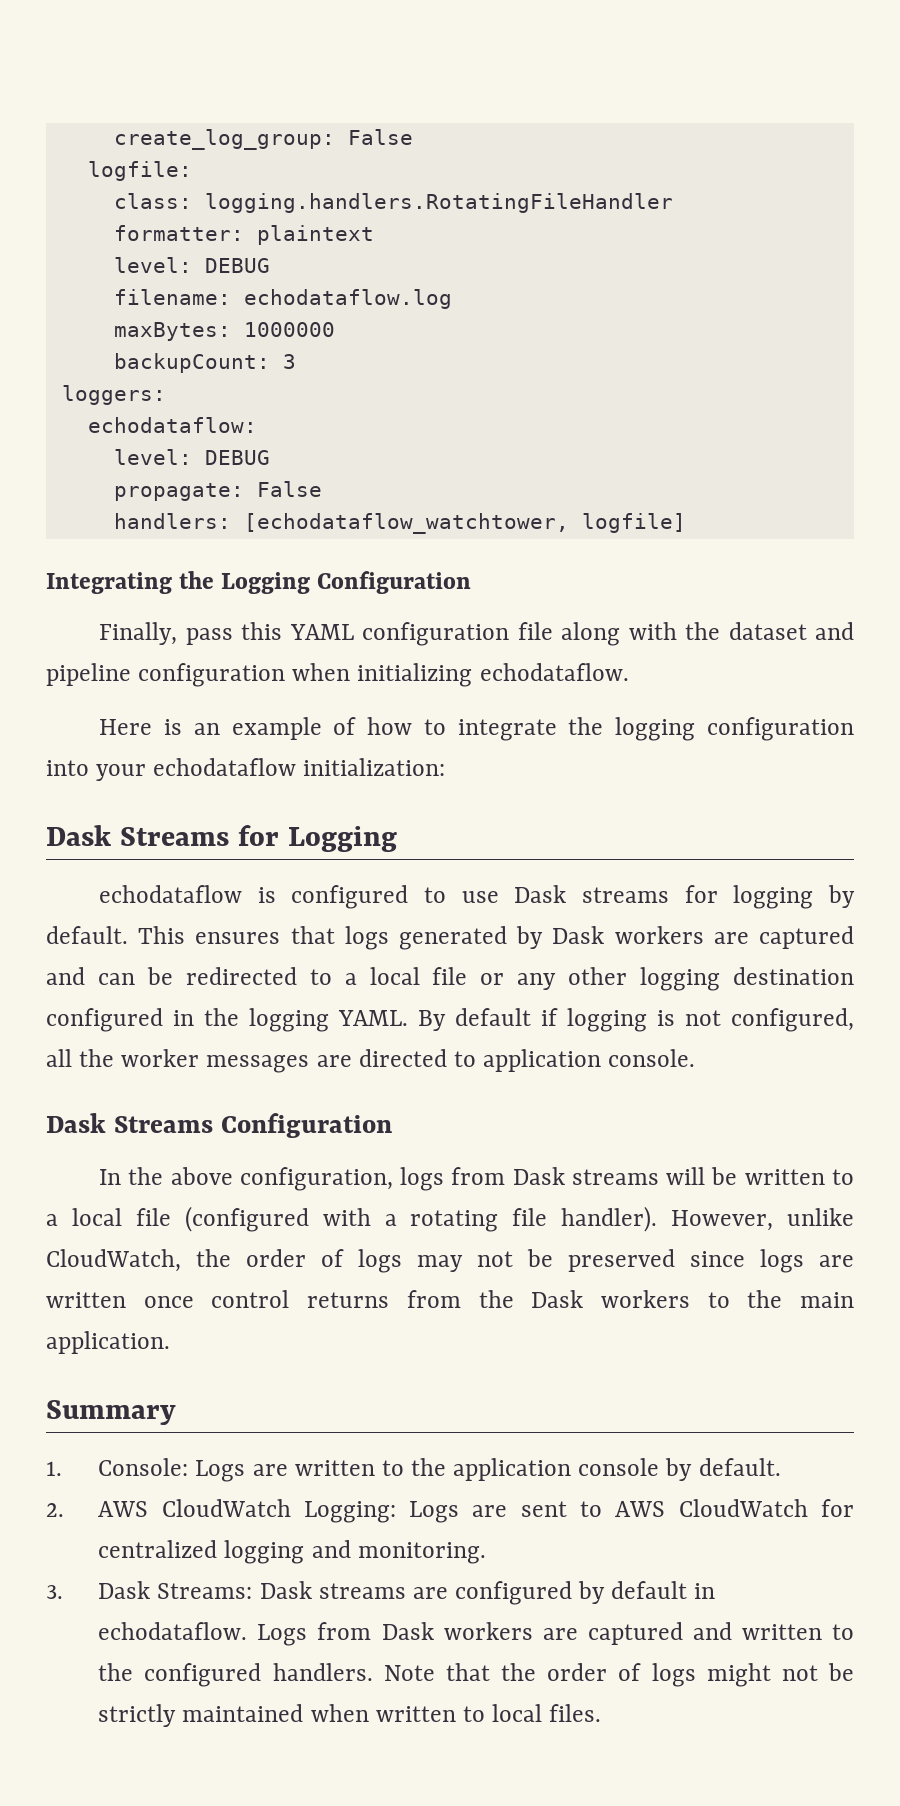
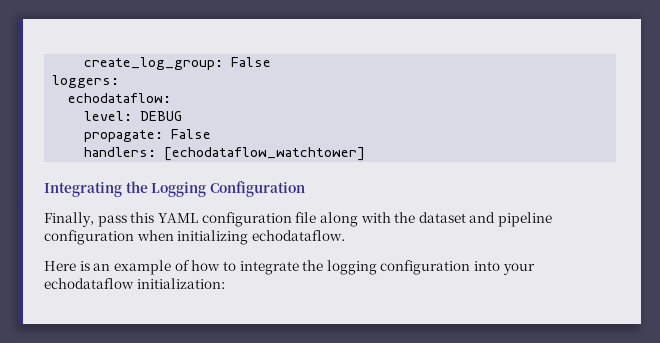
- logfile:
- class: logging.handlers.RotatingFileHandler
- formatter: plaintext
- level: DEBUG
- filename: echodataflow.log
- maxBytes: 1000000
- backupCount: 3
- handlers: [echodataflow_watchtower, logfile]
+ handlers: [echodataflow_watchtower]
- Dask Streams for Logging
- echodataflow is configured to use Dask streams for logging by default. This ensures that logs generated by Dask workers are captured and can be redirected to a local file or any other logging destination configured in the logging YAML. By default if logging is not configured, all the worker messages are directed to application console.
- Dask Streams Configuration
- In the above configuration, logs from Dask streams will be written to a local file (configured with a rotating file handler). However, unlike CloudWatch, the order of logs may not be preserved since logs are written once control returns from the Dask workers to the main application.
- Summary
- 1. Console: Logs are written to the application console by default.
- 2. AWS CloudWatch Logging: Logs are sent to AWS CloudWatch for centralized logging and monitoring.
- 3. Dask Streams: Dask streams are configured by default in echodataflow. Logs from Dask workers are captured and written to the configured handlers. Note that the order of logs might not be strictly maintained when written to local files.

